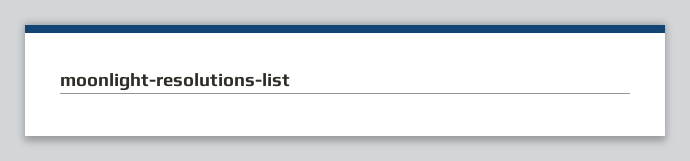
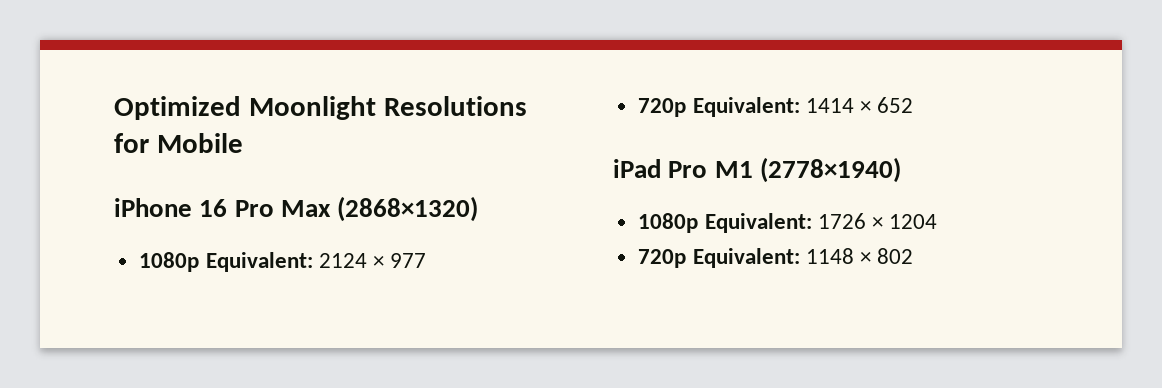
- moonlight-resolutions-list
+ Optimized Moonlight Resolutions for Mobile
+ iPhone 16 Pro Max (2868×1320)
+ 1080p Equivalent: 2124 × 977
+ 720p Equivalent: 1414 × 652
+ iPad Pro M1 (2778×1940)
+ 1080p Equivalent: 1726 × 1204
+ 720p Equivalent: 1148 × 802

